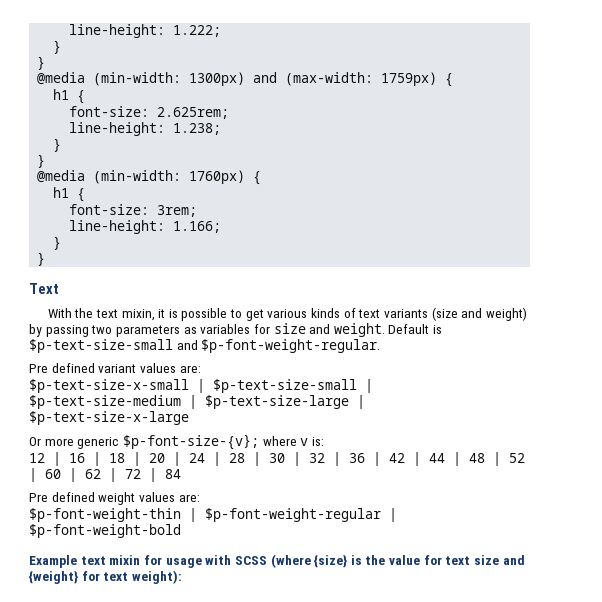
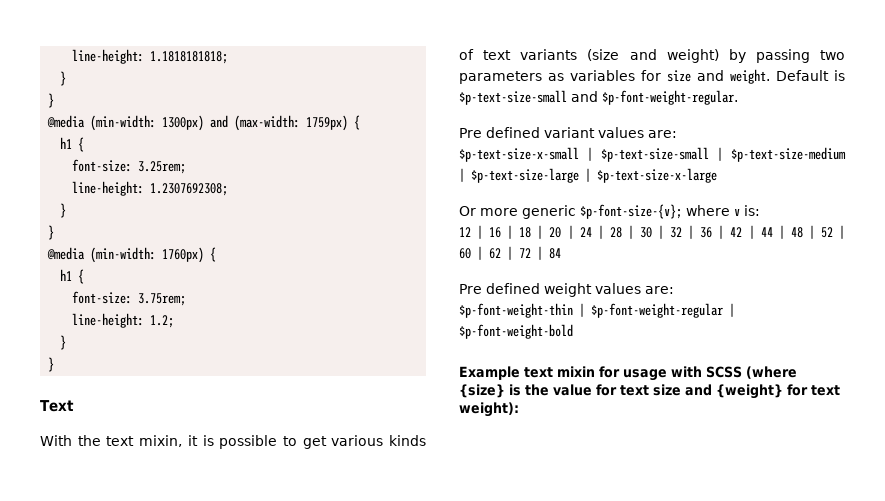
- line-height: 1.222;
+ line-height: 1.1818181818;
- font-size: 2.625rem;
- line-height: 1.238;
+ font-size: 3.25rem;
+ line-height: 1.2307692308;
- font-size: 3rem;
- line-height: 1.166;
+ font-size: 3.75rem;
+ line-height: 1.2;

